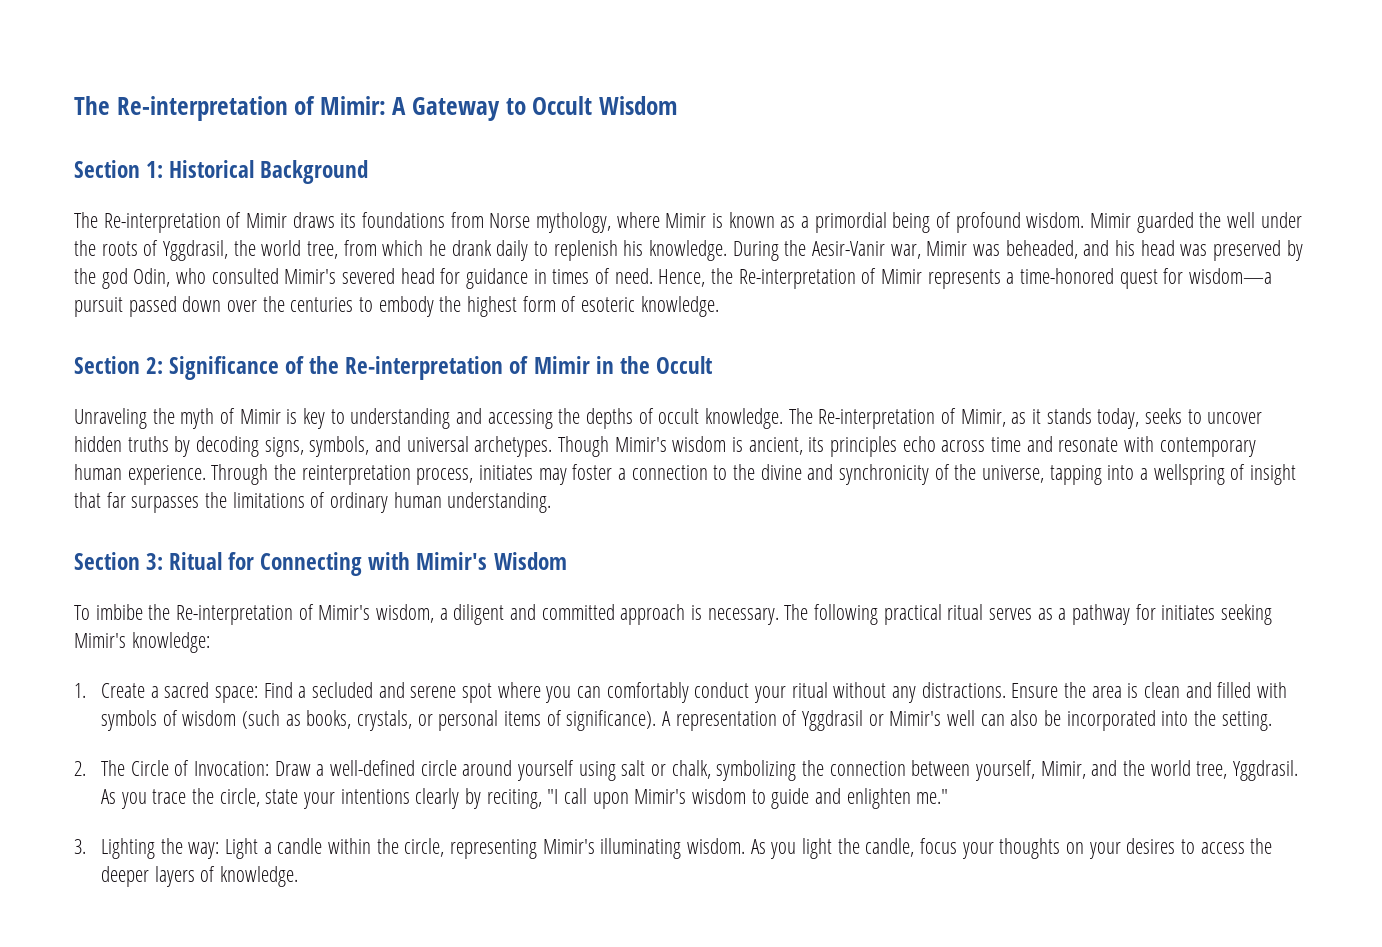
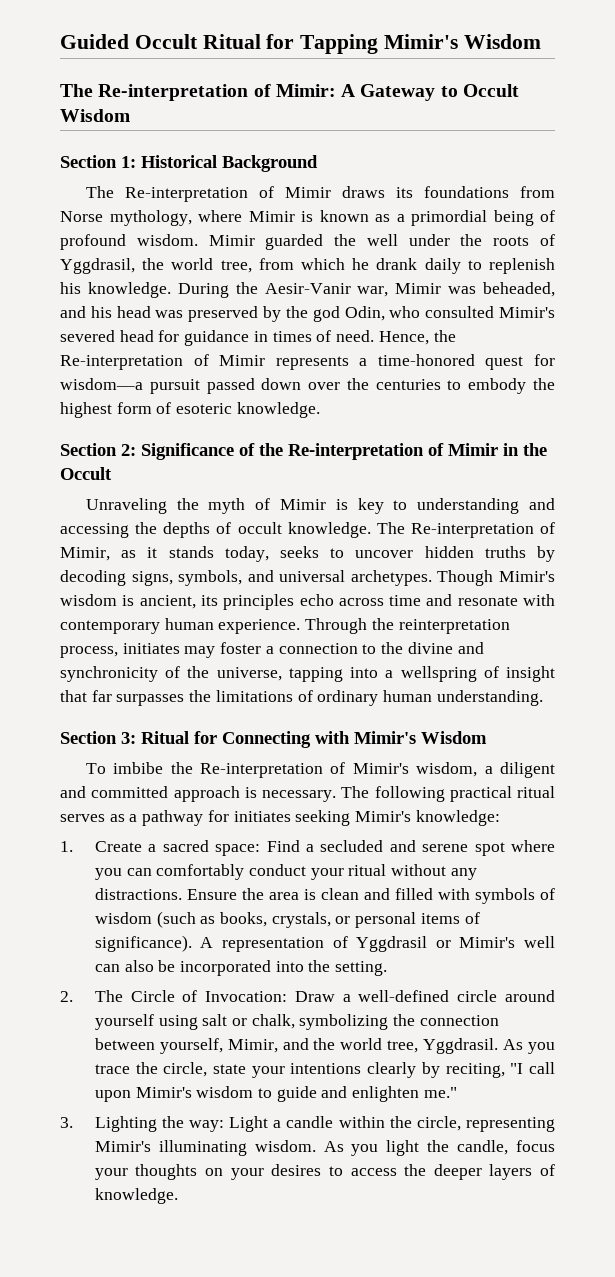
+ Guided Occult Ritual for Tapping Mimir's Wisdom

